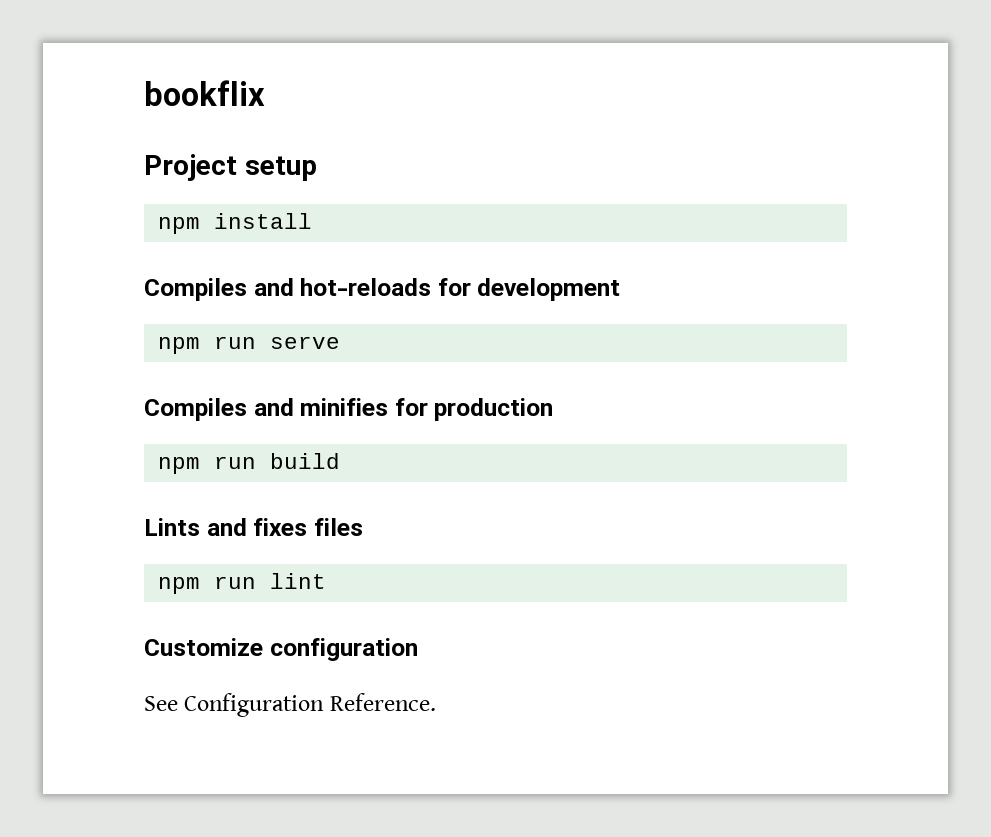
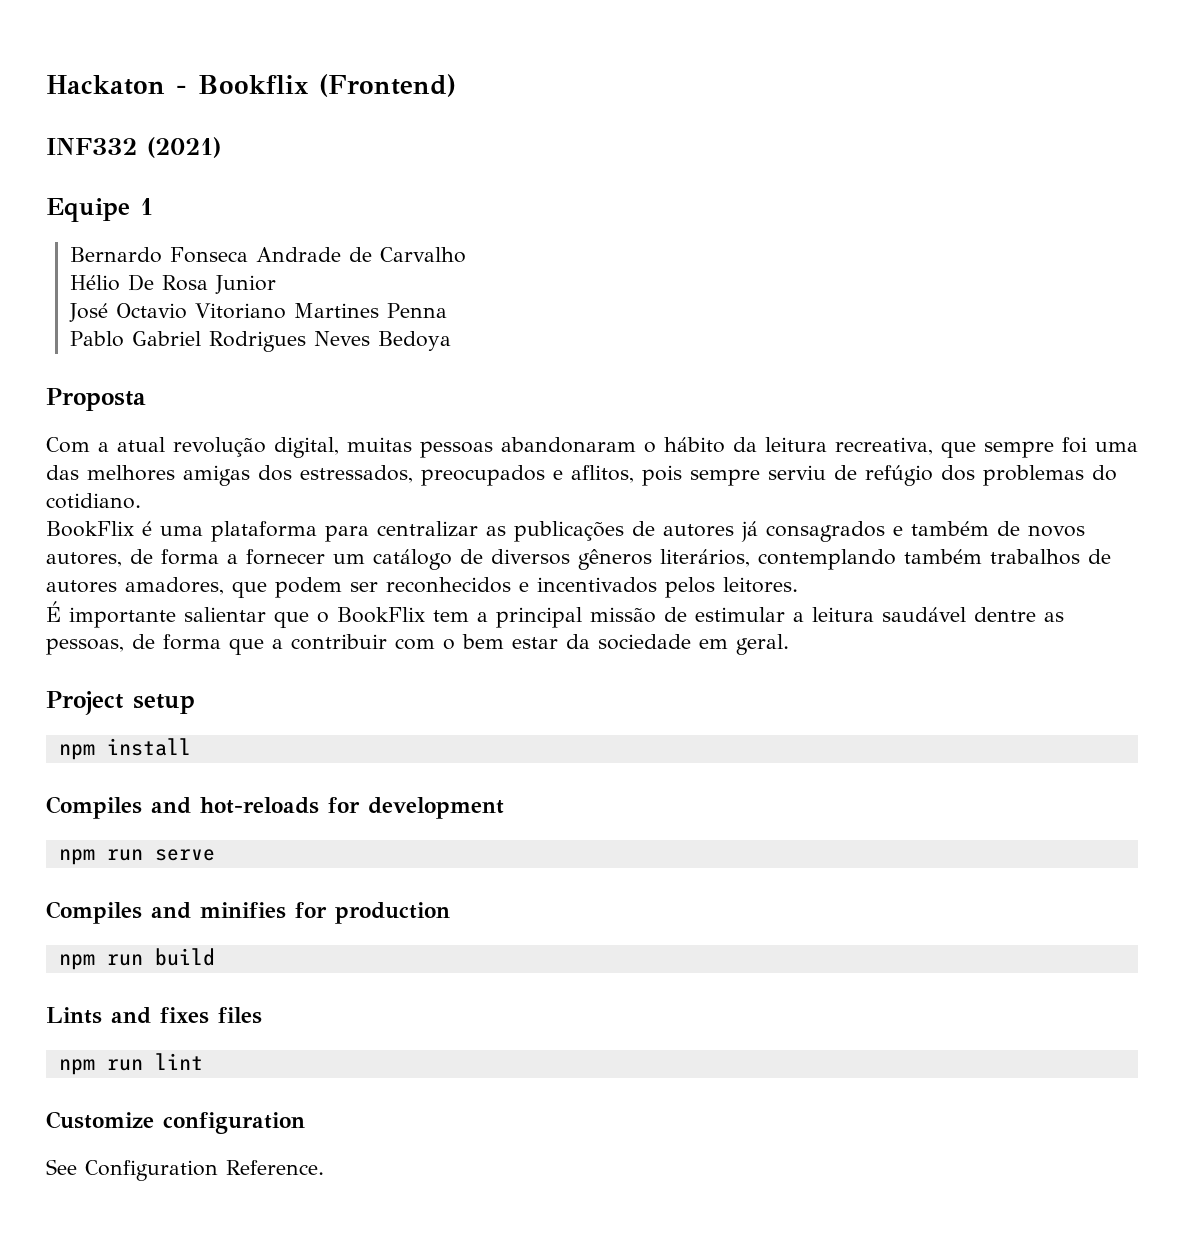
- bookflix
+ Hackaton - Bookflix (Frontend)
+ INF332 (2021)
+ Equipe 1
+ Bernardo Fonseca Andrade de Carvalho
+ Hélio De Rosa Junior
+ José Octavio Vitoriano Martines Penna
+ Pablo Gabriel Rodrigues Neves Bedoya
+ Proposta
+ Com a atual revolução digital, muitas pessoas abandonaram o hábito da leitura recreativa, que sempre foi uma das melhores amigas dos estressados, preocupados e aflitos, pois sempre serviu de refúgio dos problemas do cotidiano.
+ BookFlix é uma plataforma para centralizar as publicações de autores já consagrados e também de novos autores, de forma a fornecer um catálogo de diversos gêneros literários, contemplando também trabalhos de autores amadores, que podem ser reconhecidos e incentivados pelos leitores.
+ É importante salientar que o BookFlix tem a principal missão de estimular a leitura saudável dentre as pessoas, de forma que a contribuir com o bem estar da sociedade em geral.

